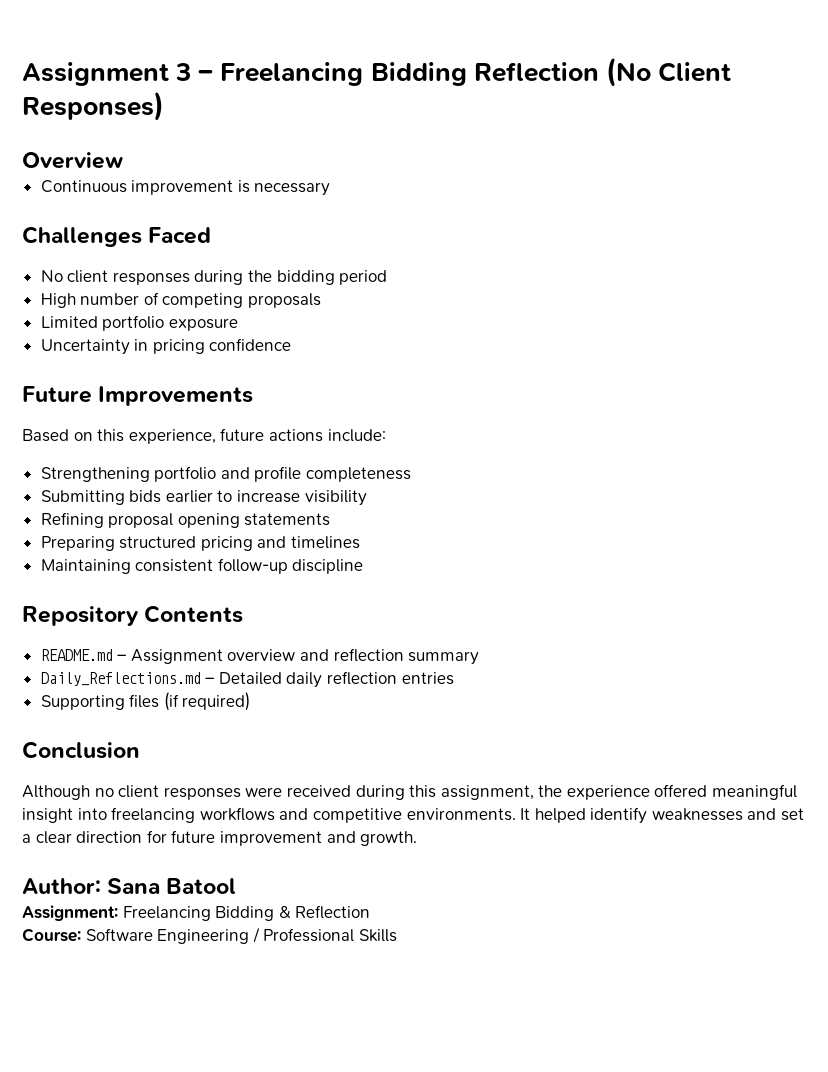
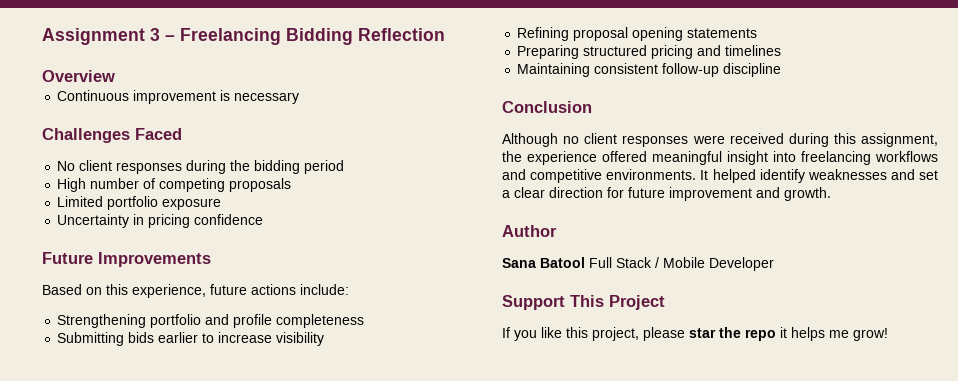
- Assignment 3 – Freelancing Bidding Reflection (No Client Responses)
+ Assignment 3 – Freelancing Bidding Reflection
- Repository Contents
- README.md – Assignment overview and reflection summary
- Daily_Reflections.md – Detailed daily reflection entries
- Supporting files (if required)
- Author: Sana Batool
- Assignment: Freelancing Bidding & Reflection
- Course: Software Engineering / Professional Skills
+ Author
+ Sana Batool Full Stack / Mobile Developer
+ Support This Project
+ If you like this project, please star the repo it helps me grow!

